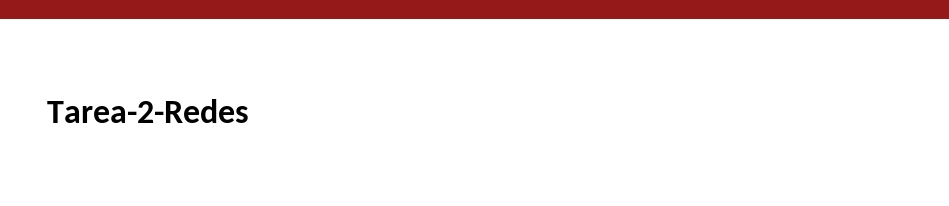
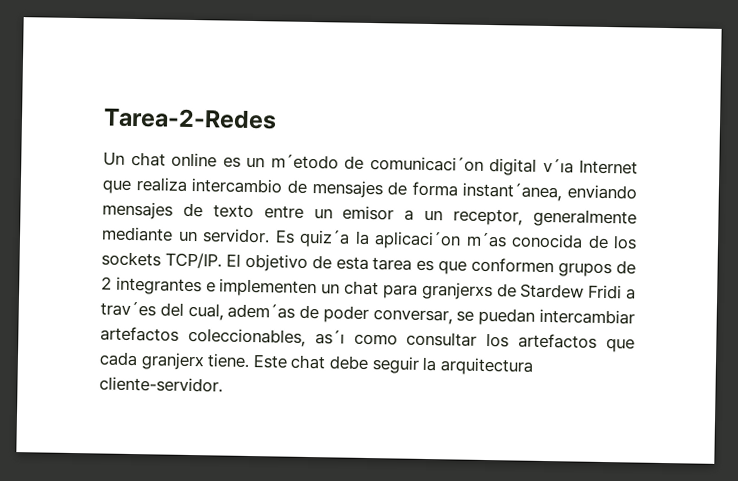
+ Un chat online es un m´etodo de comunicaci´on digital v´ıa Internet que realiza intercambio de mensajes de forma instant´anea, enviando mensajes de texto entre un emisor a un receptor, generalmente mediante un servidor. Es quiz´a la aplicaci´on m´as conocida de los sockets TCP/IP. El objetivo de esta tarea es que conformen grupos de 2 integrantes e implementen un chat para granjerxs de Stardew Fridi a trav´es del cual, adem´as de poder conversar, se puedan intercambiar artefactos coleccionables, as´ı como consultar los artefactos que cada granjerx tiene. Este chat debe seguir la arquitectura cliente-servidor.

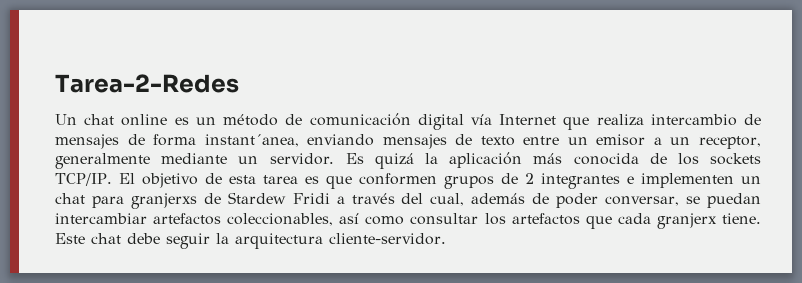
- Un chat online es un m´etodo de comunicaci´on digital v´ıa Internet que realiza intercambio de mensajes de forma instant´anea, enviando mensajes de texto entre un emisor a un receptor, generalmente mediante un servidor.
+ Un chat online es un método de comunicación digital vía Internet que realiza intercambio de mensajes de forma instant´anea, enviando mensajes de texto entre un emisor a un receptor, generalmente mediante un servidor.
- Es quiz´a la aplicaci´on m´as conocida de los sockets TCP/IP.
+ Es quizá la aplicación más conocida de los sockets TCP/IP.
- El objetivo de esta tarea es que conformen grupos de 2 integrantes e implementen un chat para granjerxs de Stardew Fridi a trav´es del cual, adem´as de poder conversar, se puedan intercambiar artefactos coleccionables, as´ı como consultar los artefactos que cada granjerx tiene.
+ El objetivo de esta tarea es que conformen grupos de 2 integrantes e implementen un chat para granjerxs de Stardew Fridi a través del cual, además de poder conversar, se puedan intercambiar artefactos coleccionables, así como consultar los artefactos que cada granjerx tiene.

